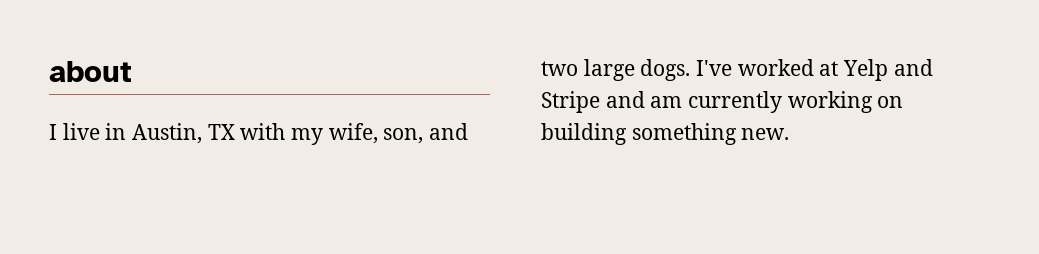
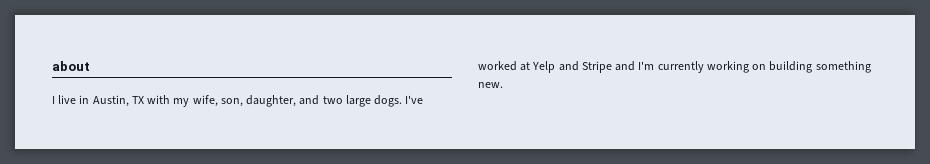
- I live in Austin, TX with my wife, son, and two large dogs.
+ I live in Austin, TX with my wife, son, daughter, and two large dogs.
- I've worked at Yelp and Stripe and am currently working on building something new.
+ I've worked at Yelp and Stripe and I'm currently working on building something new.

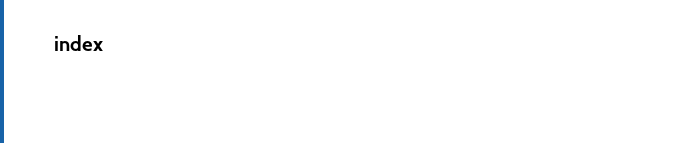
- about
- I live in Austin, TX with my wife, son, daughter, and two large dogs. I've worked at Yelp and Stripe and I'm currently working on building something new.
+ index

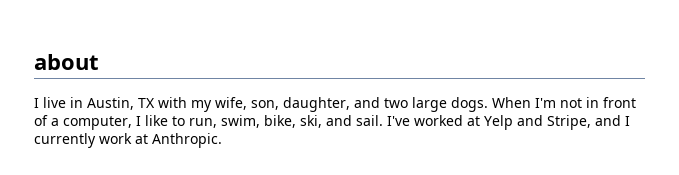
- index
+ about
+ I live in Austin, TX with my wife, son, daughter, and two large dogs. When I'm not in front of a computer, I like to run, swim, bike, ski, and sail. I've worked at Yelp and Stripe, and I currently work at Anthropic.

